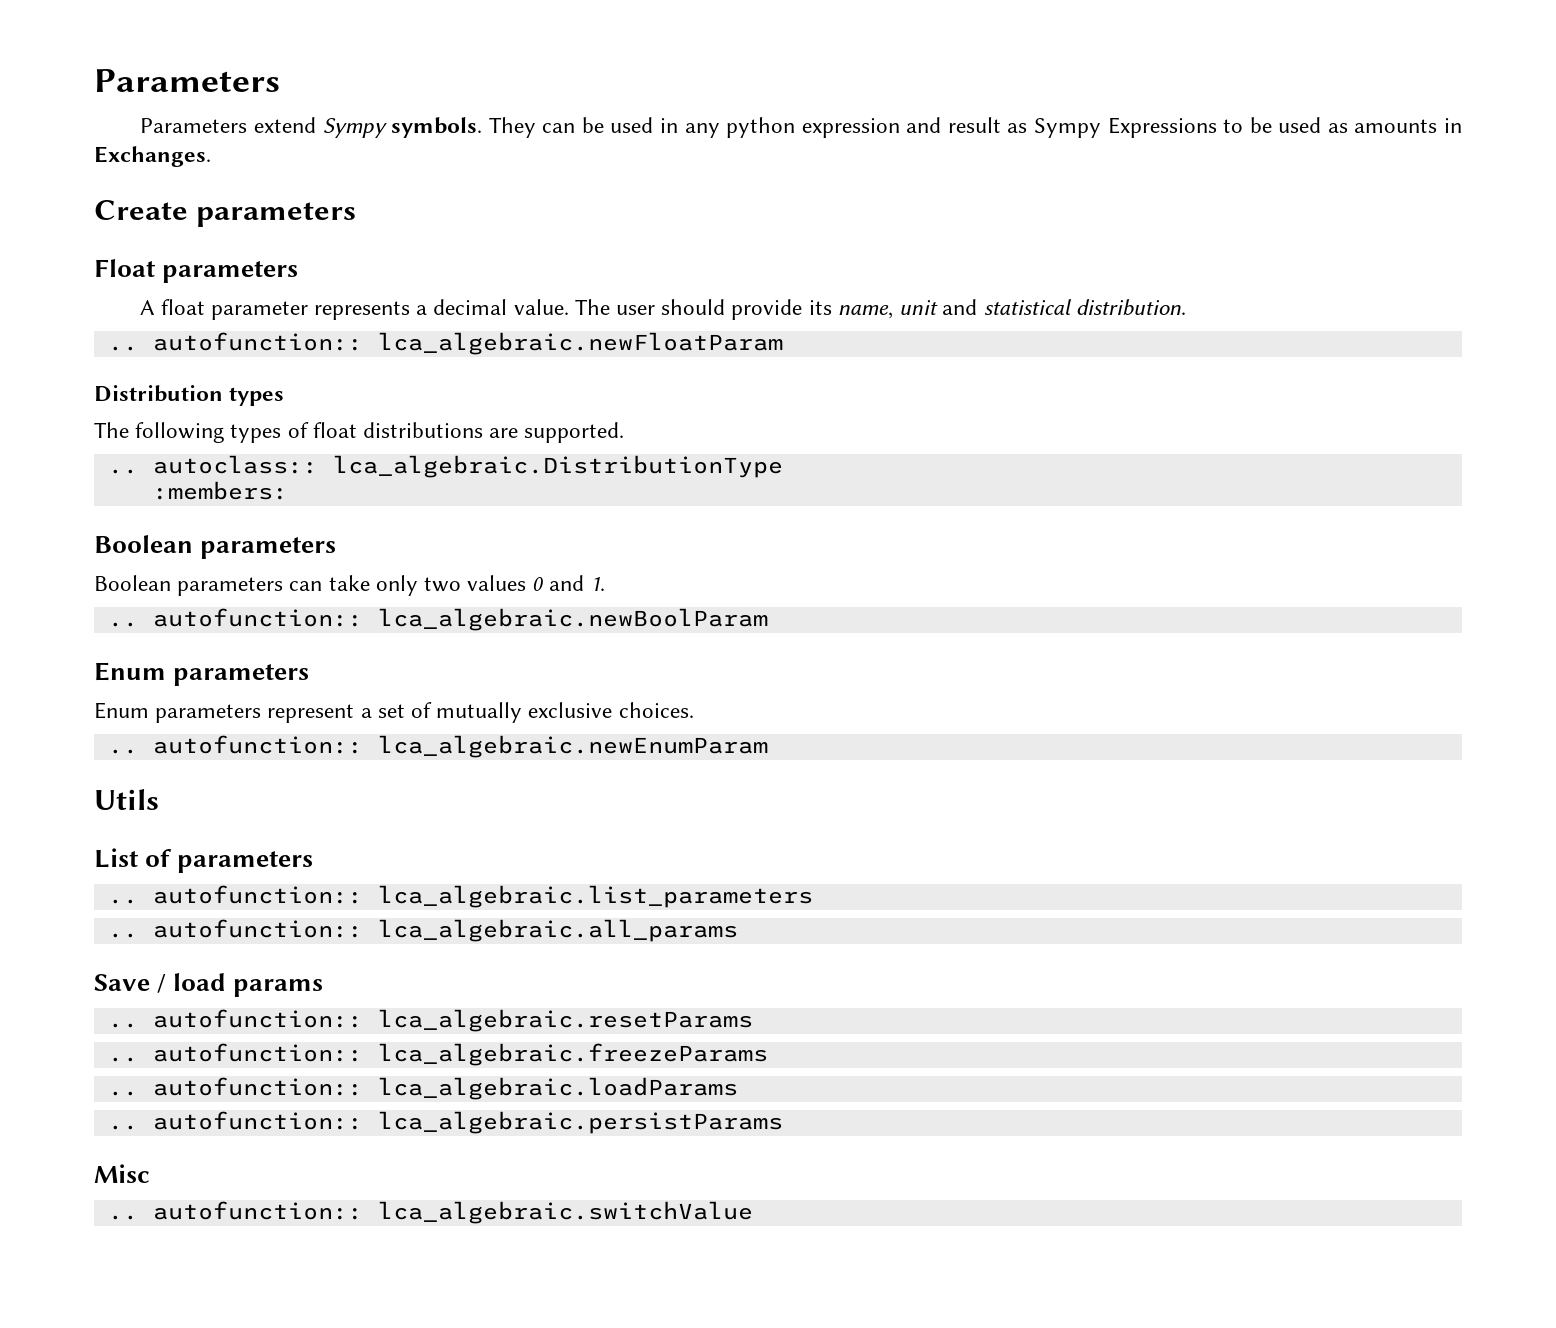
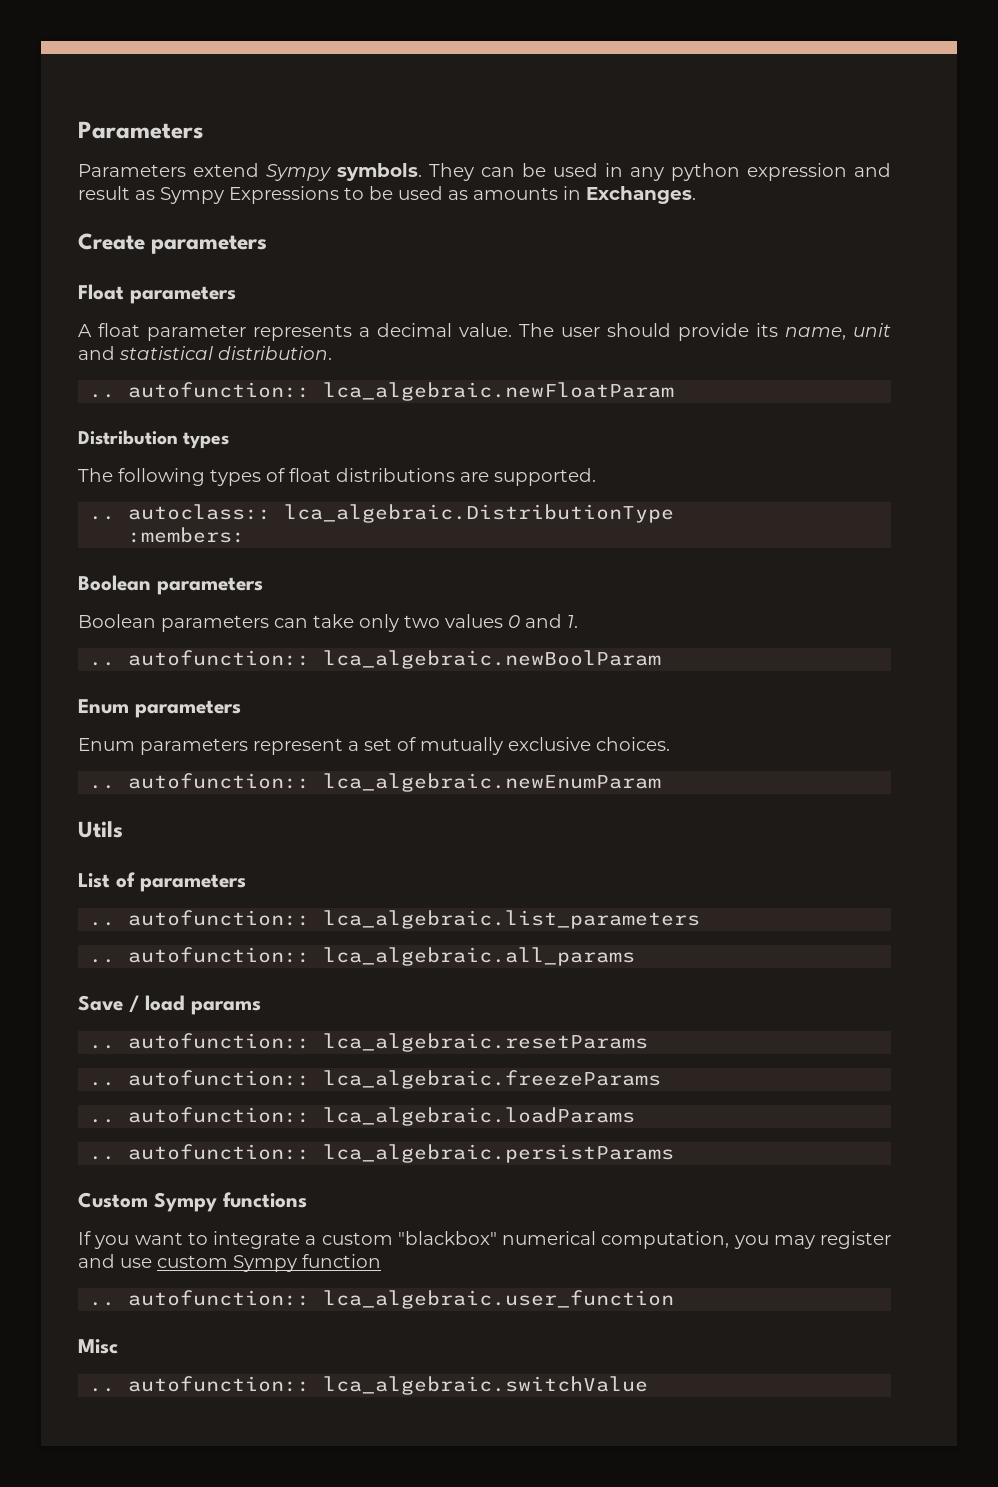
+ Custom Sympy functions
+ If you want to integrate a custom "blackbox" numerical computation, you may register and use custom Sympy function
+ .. autofunction:: lca_algebraic.user_function

